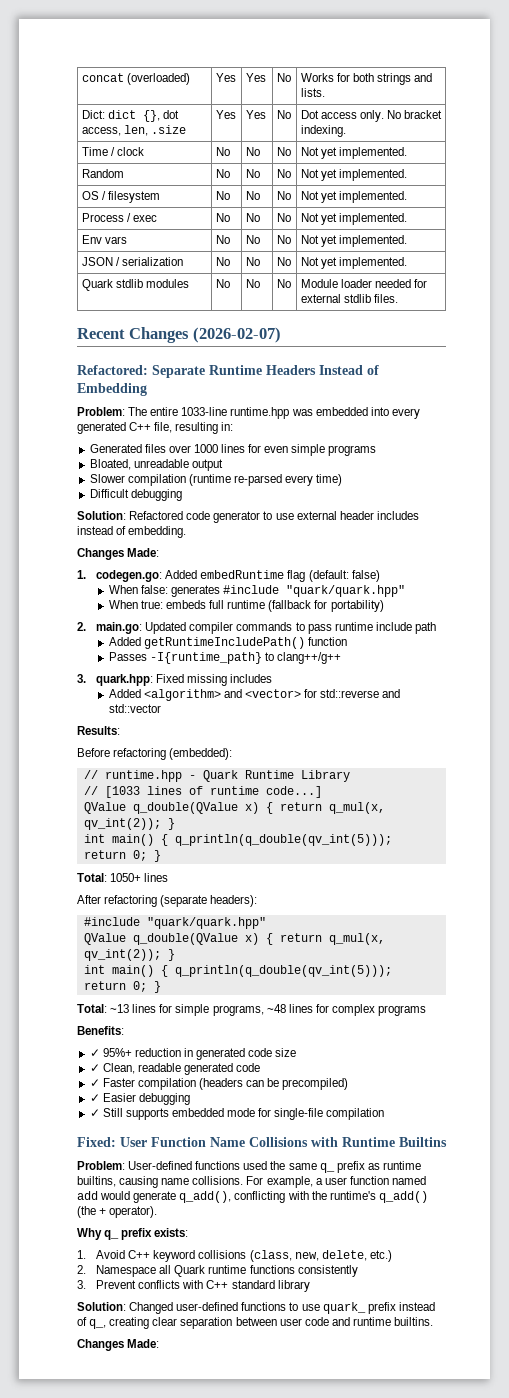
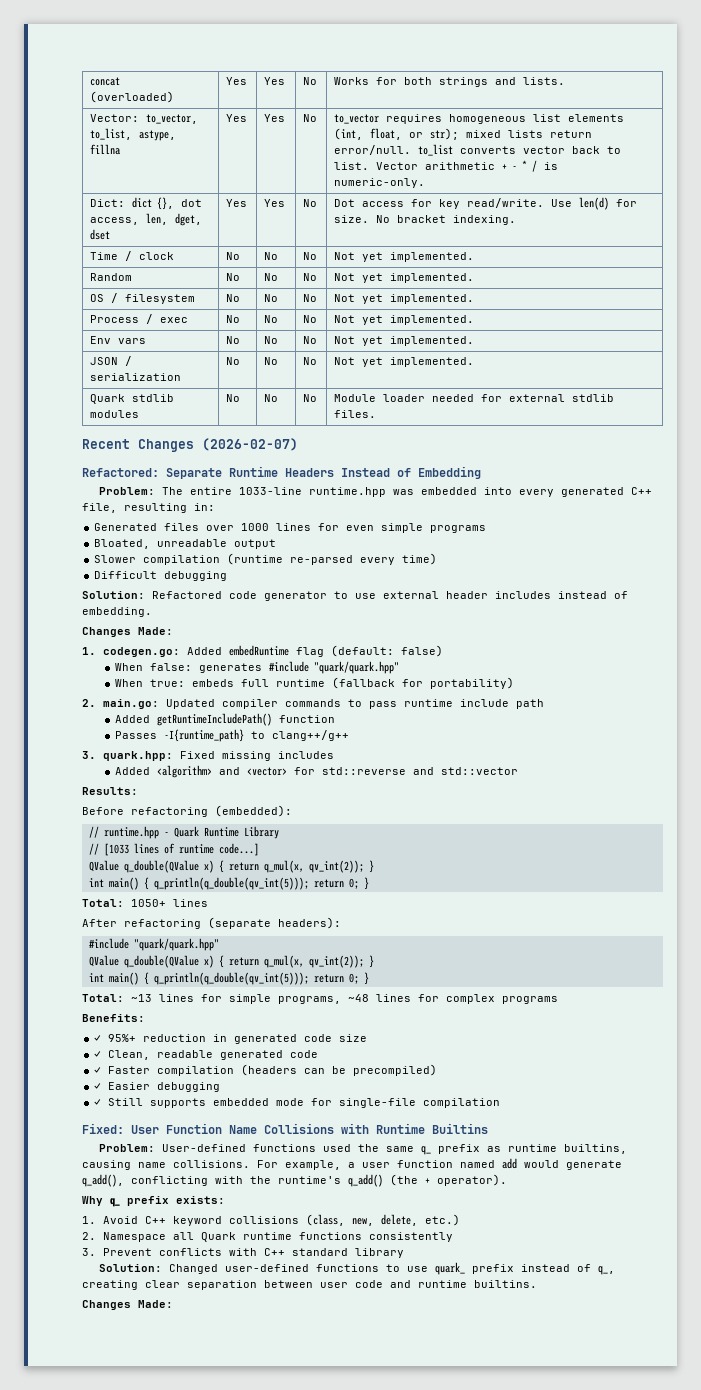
+ Vector: to_vector, to_list, astype, fillna | Yes | Yes | No | to_vector requires homogeneous list elements (int, float, or str); mixed lists return error/null. to_list converts vector back to list. Vector arithmetic + - * / is numeric-only.
- Dict: dict {}, dot access, len, .size | Yes | Yes | No | Dot access only. No bracket indexing.
+ Dict: dict {}, dot access, len, dget, dset | Yes | Yes | No | Dot access for key read/write. Use len(d) for size. No bracket indexing.

